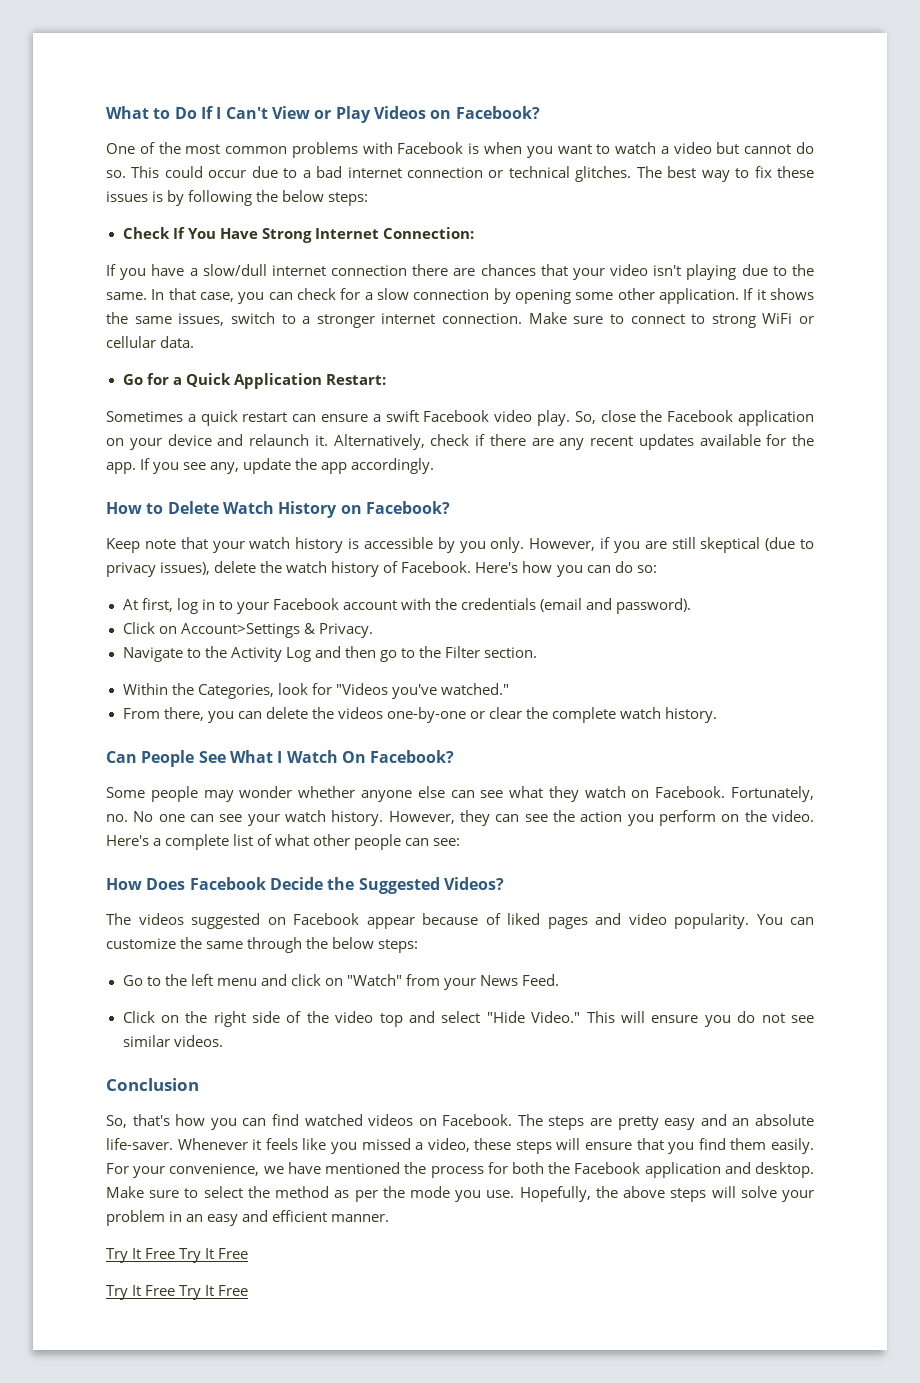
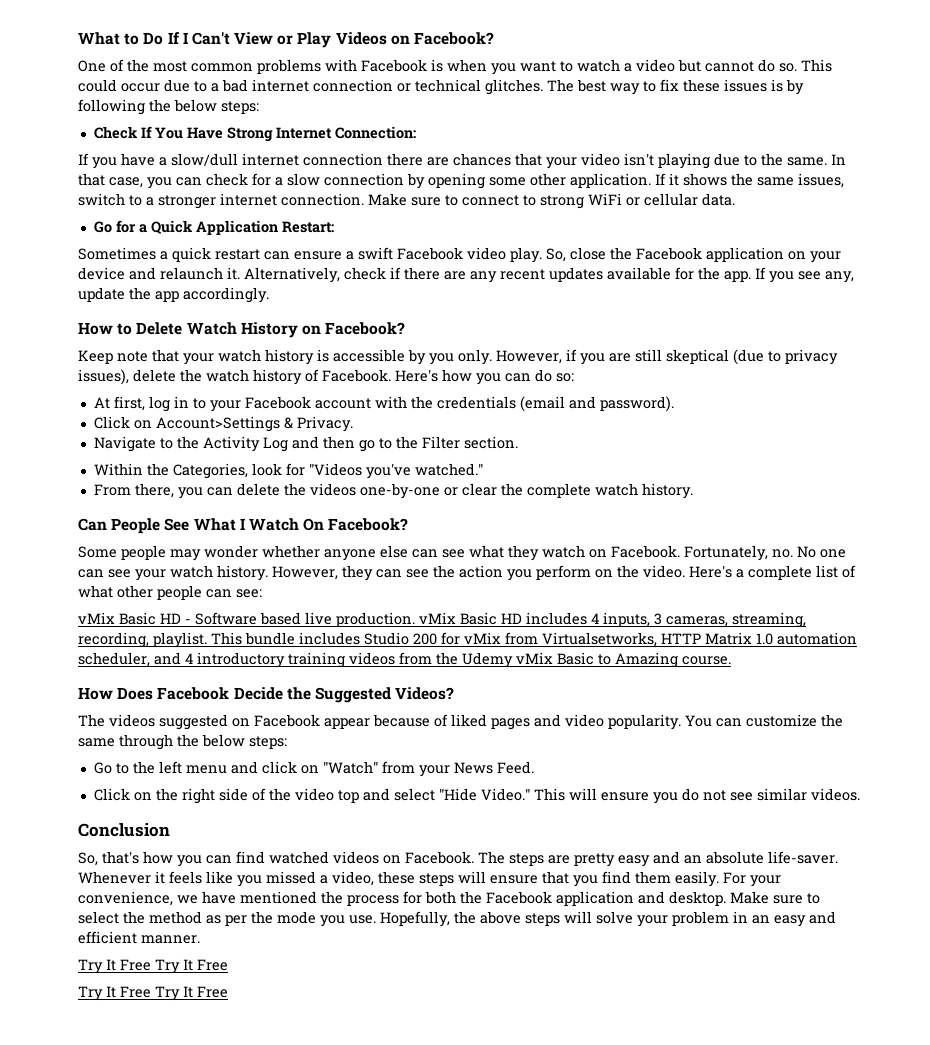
+ vMix Basic HD - Software based live production. vMix Basic HD includes 4 inputs, 3 cameras, streaming, recording, playlist. This bundle includes Studio 200 for vMix from Virtualsetworks, HTTP Matrix 1.0 automation scheduler, and 4 introductory training videos from the Udemy vMix Basic to Amazing course.

